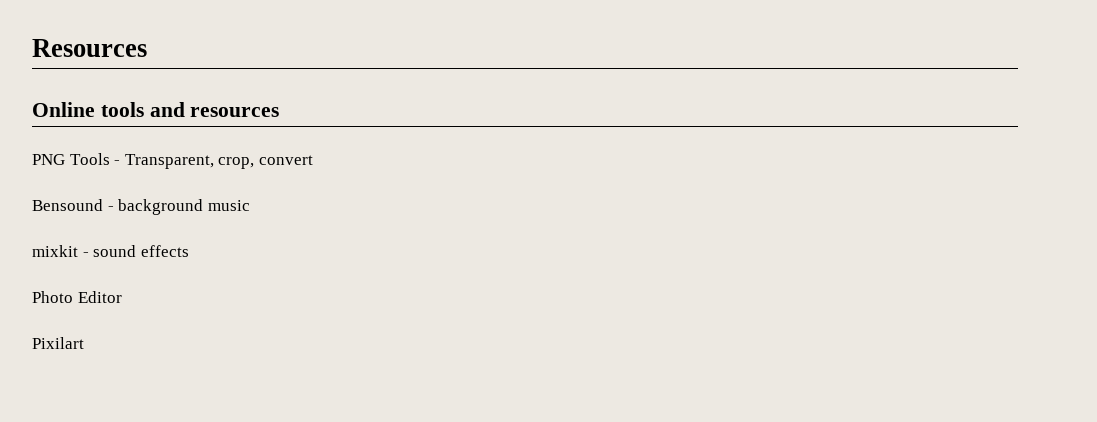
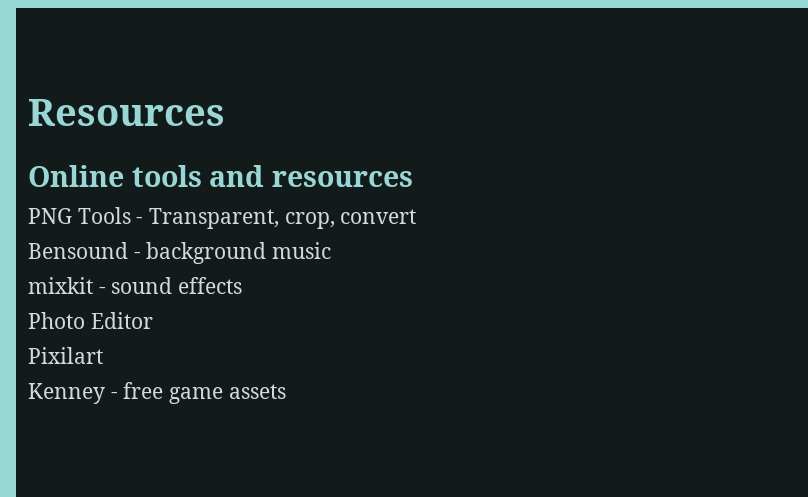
+ Kenney - free game assets

